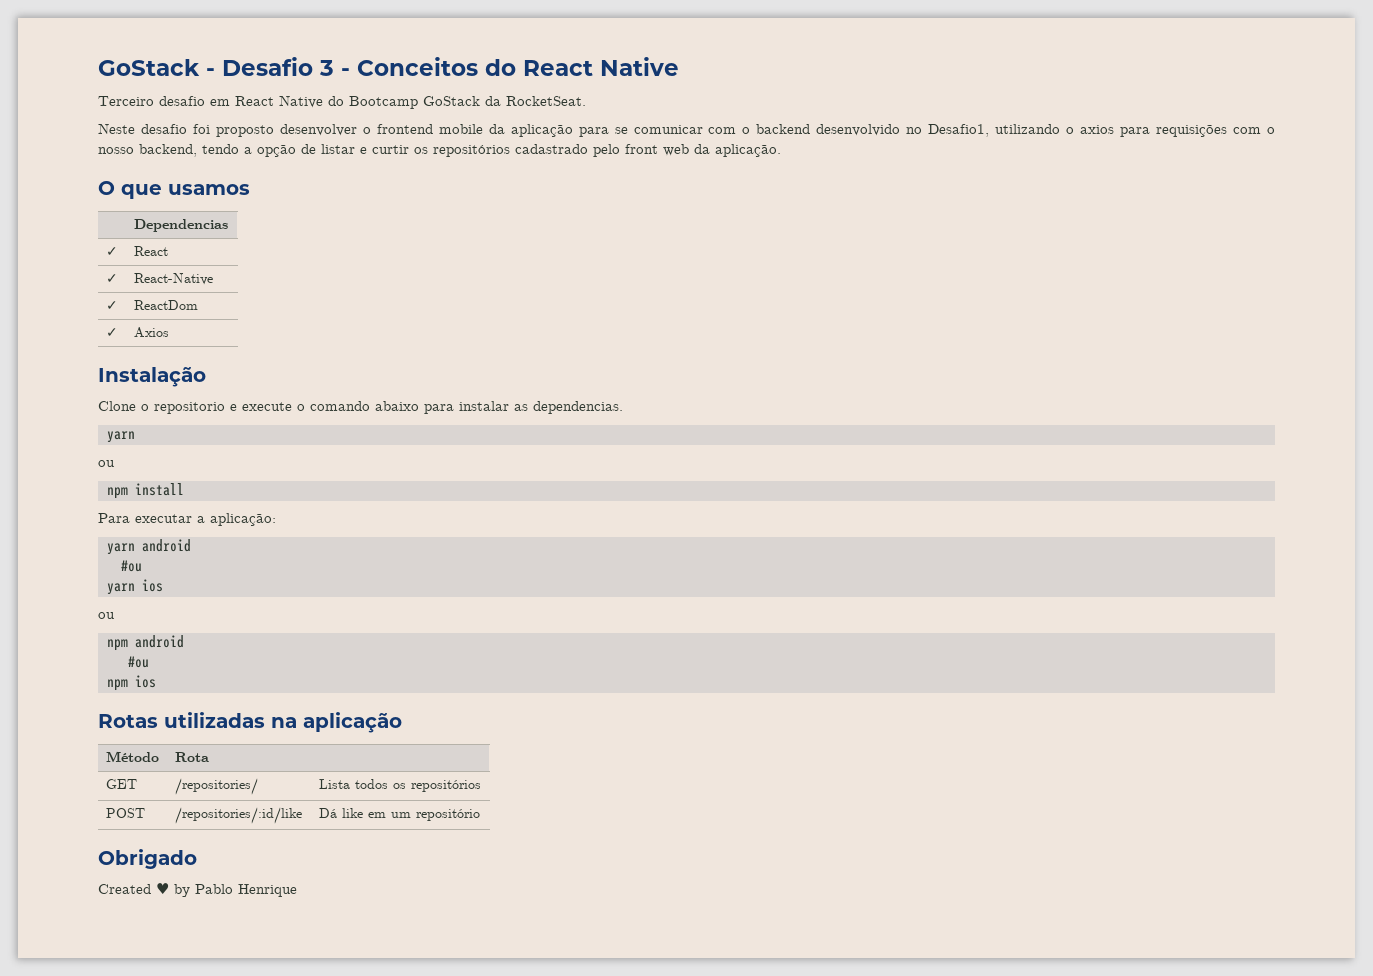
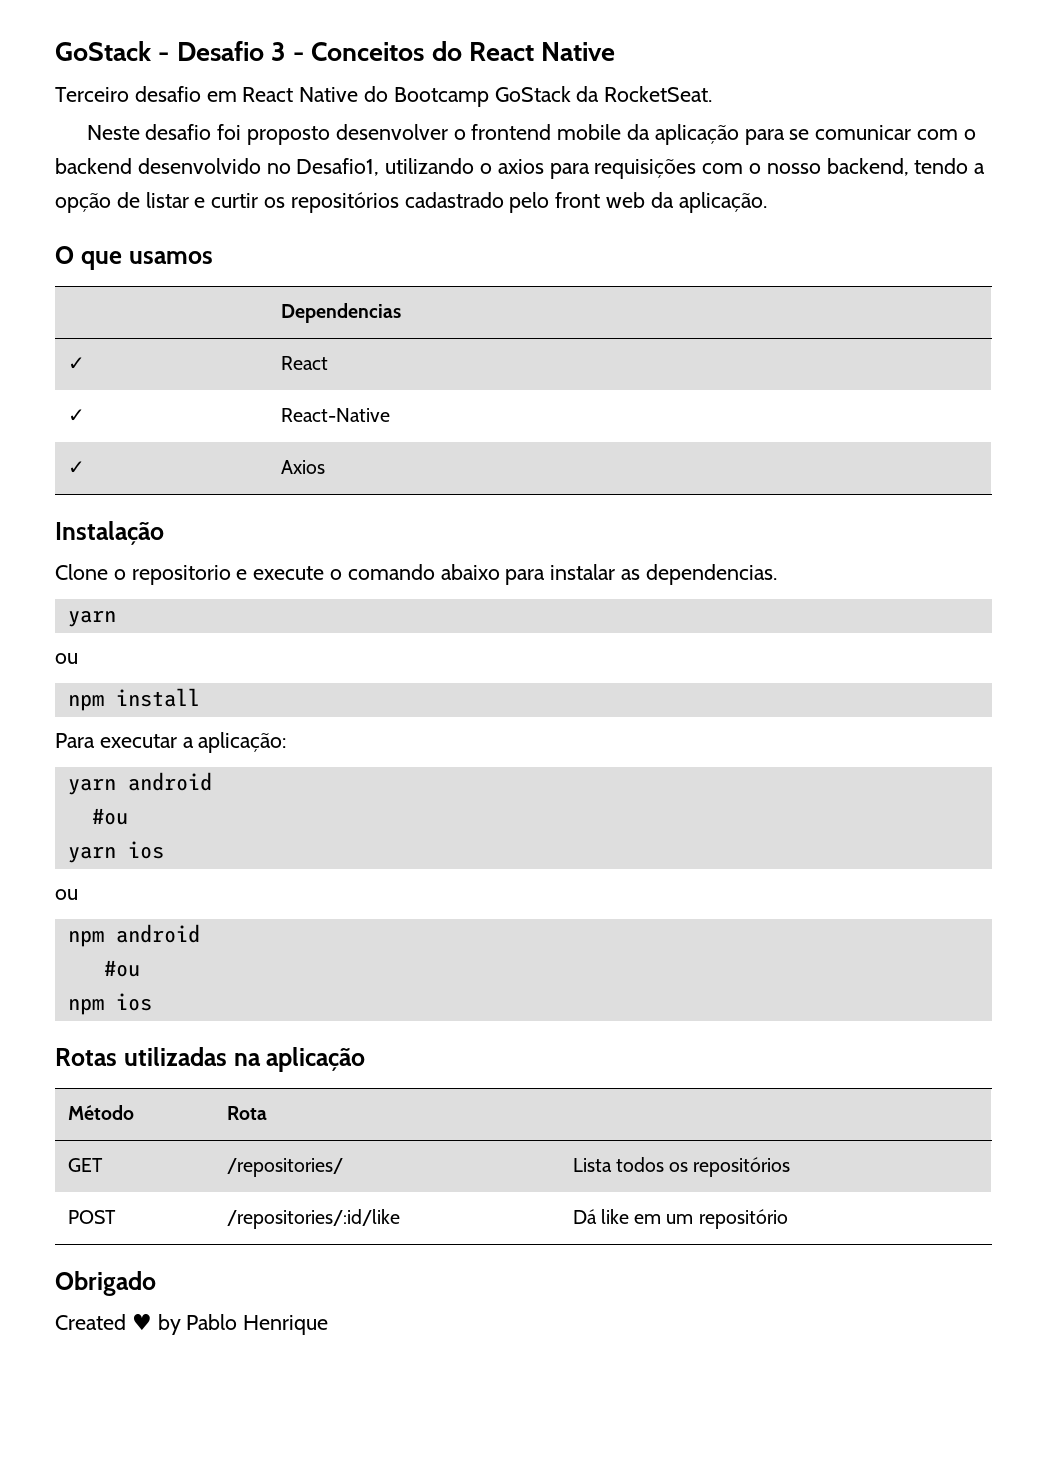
- ✓ | ReactDom

